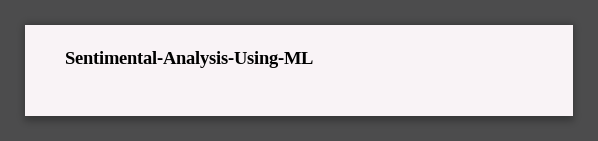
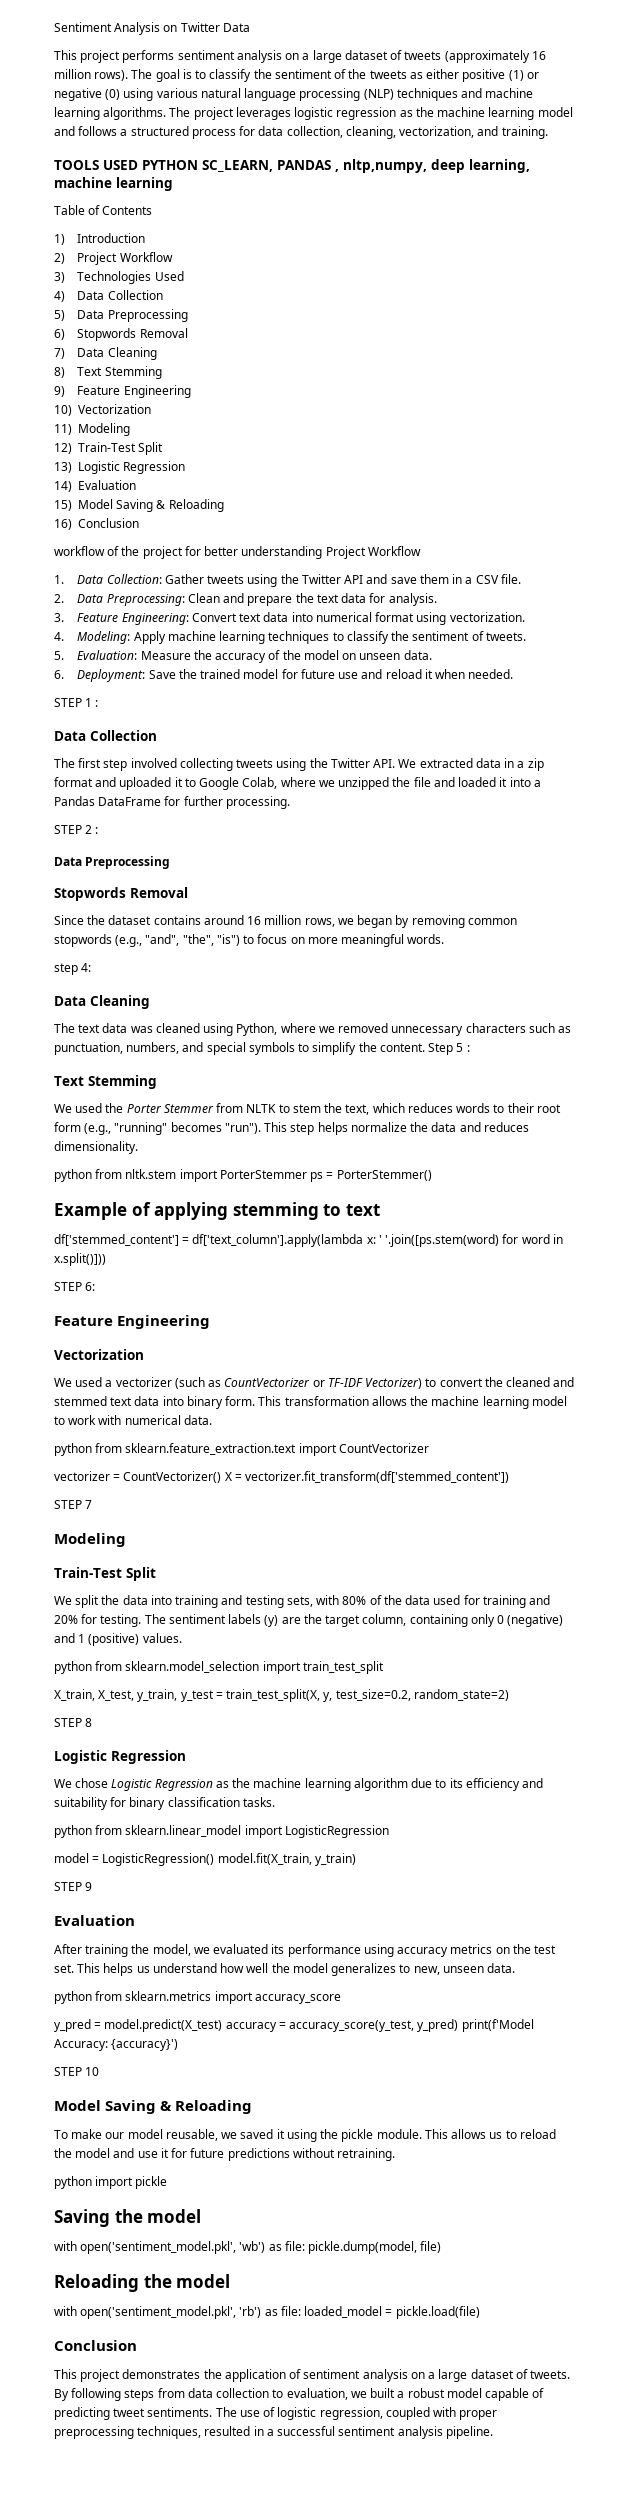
- Sentimental-Analysis-Using-ML
+ Sentiment Analysis on Twitter Data
+ This project performs sentiment analysis on a large dataset of tweets (approximately 16 million rows). The goal is to classify the sentiment of the tweets as either positive (1) or negative (0) using various natural language processing (NLP) techniques and machine learning algorithms. The project leverages logistic regression as the machine learning model and follows a structured process for data collection, cleaning, vectorization, and training.
+ TOOLS USED PYTHON SC_LEARN, PANDAS , nltp,numpy, deep learning, machine learning
+ Table of Contents
+ 1) Introduction
+ 2) Project Workflow
+ 3) Technologies Used
+ 4) Data Collection
+ 5) Data Preprocessing
+ 6) Stopwords Removal
+ 7) Data Cleaning
+ 8) Text Stemming
+ 9) Feature Engineering
+ 10) Vectorization
+ 11) Modeling
+ 12) Train-Test Split
+ 13) Logistic Regression
+ 14) Evaluation
+ 15) Model Saving & Reloading
+ 16) Conclusion
+ workflow of the project for better understanding Project Workflow
+ 1. Data Collection: Gather tweets using the Twitter API and save them in a CSV file.
+ 2. Data Preprocessing: Clean and prepare the text data for analysis.
+ 3. Feature Engineering: Convert text data into numerical format using vectorization.
+ 4. Modeling: Apply machine learning techniques to classify the sentiment of tweets.
+ 5. Evaluation: Measure the accuracy of the model on unseen data.
+ 6. Deployment: Save the trained model for future use and reload it when needed.
+ STEP 1 :
+ Data Collection
+ The first step involved collecting tweets using the Twitter API. We extracted data in a zip format and uploaded it to Google Colab, where we unzipped the file and loaded it into a Pandas DataFrame for further processing.
+ STEP 2 :
+ Data Preprocessing
+ Stopwords Removal
+ Since the dataset contains around 16 million rows, we began by removing common stopwords (e.g., "and", "the", "is") to focus on more meaningful words.
+ step 4:
+ Data Cleaning
+ The text data was cleaned using Python, where we removed unnecessary characters such as punctuation, numbers, and special symbols to simplify the content. Step 5 :
+ Text Stemming
+ We used the Porter Stemmer from NLTK to stem the text, which reduces words to their root form (e.g., "running" becomes "run"). This step helps normalize the data and reduces dimensionality.
+ python from nltk.stem import PorterStemmer ps = PorterStemmer()
+ Example of applying stemming to text
+ df['stemmed_content'] = df['text_column'].apply(lambda x: ' '.join([ps.stem(word) for word in x.split()]))
+ STEP 6:
+ Feature Engineering
+ Vectorization
+ We used a vectorizer (such as CountVectorizer or TF-IDF Vectorizer) to convert the cleaned and stemmed text data into binary form. This transformation allows the machine learning model to work with numerical data.
+ python from sklearn.feature_extraction.text import CountVectorizer
+ vectorizer = CountVectorizer() X = vectorizer.fit_transform(df['stemmed_content'])
+ STEP 7
+ Modeling
+ Train-Test Split
+ We split the data into training and testing sets, with 80% of the data used for training and 20% for testing. The sentiment labels (y) are the target column, containing only 0 (negative) and 1 (positive) values.
+ python from sklearn.model_selection import train_test_split
+ X_train, X_test, y_train, y_test = train_test_split(X, y, test_size=0.2, random_state=2)
+ STEP 8
+ Logistic Regression
+ We chose Logistic Regression as the machine learning algorithm due to its efficiency and suitability for binary classification tasks.
+ python from sklearn.linear_model import LogisticRegression
+ model = LogisticRegression() model.fit(X_train, y_train)
+ STEP 9
+ Evaluation
+ After training the model, we evaluated its performance using accuracy metrics on the test set. This helps us understand how well the model generalizes to new, unseen data.
+ python from sklearn.metrics import accuracy_score
+ y_pred = model.predict(X_test) accuracy = accuracy_score(y_test, y_pred) print(f'Model Accuracy: {accuracy}')
+ STEP 10
+ Model Saving & Reloading
+ To make our model reusable, we saved it using the pickle module. This allows us to reload the model and use it for future predictions without retraining.
+ python import pickle
+ Saving the model
+ with open('sentiment_model.pkl', 'wb') as file: pickle.dump(model, file)
+ Reloading the model
+ with open('sentiment_model.pkl', 'rb') as file: loaded_model = pickle.load(file)
+ Conclusion
+ This project demonstrates the application of sentiment analysis on a large dataset of tweets. By following steps from data collection to evaluation, we built a robust model capable of predicting tweet sentiments. The use of logistic regression, coupled with proper preprocessing techniques, resulted in a successful sentiment analysis pipeline.

